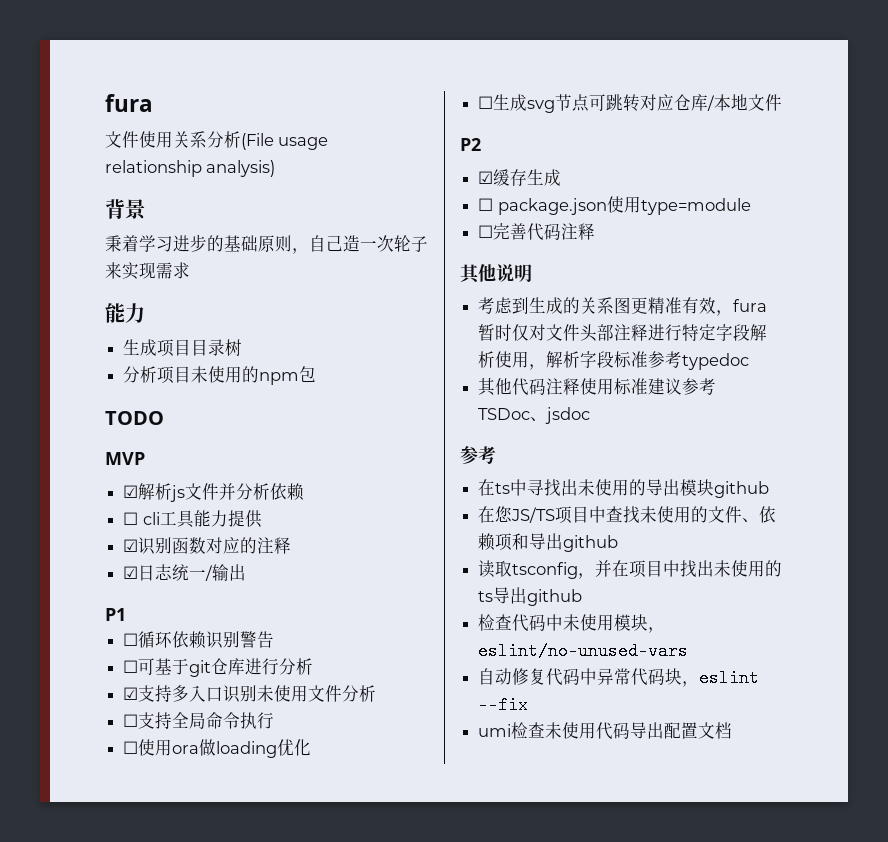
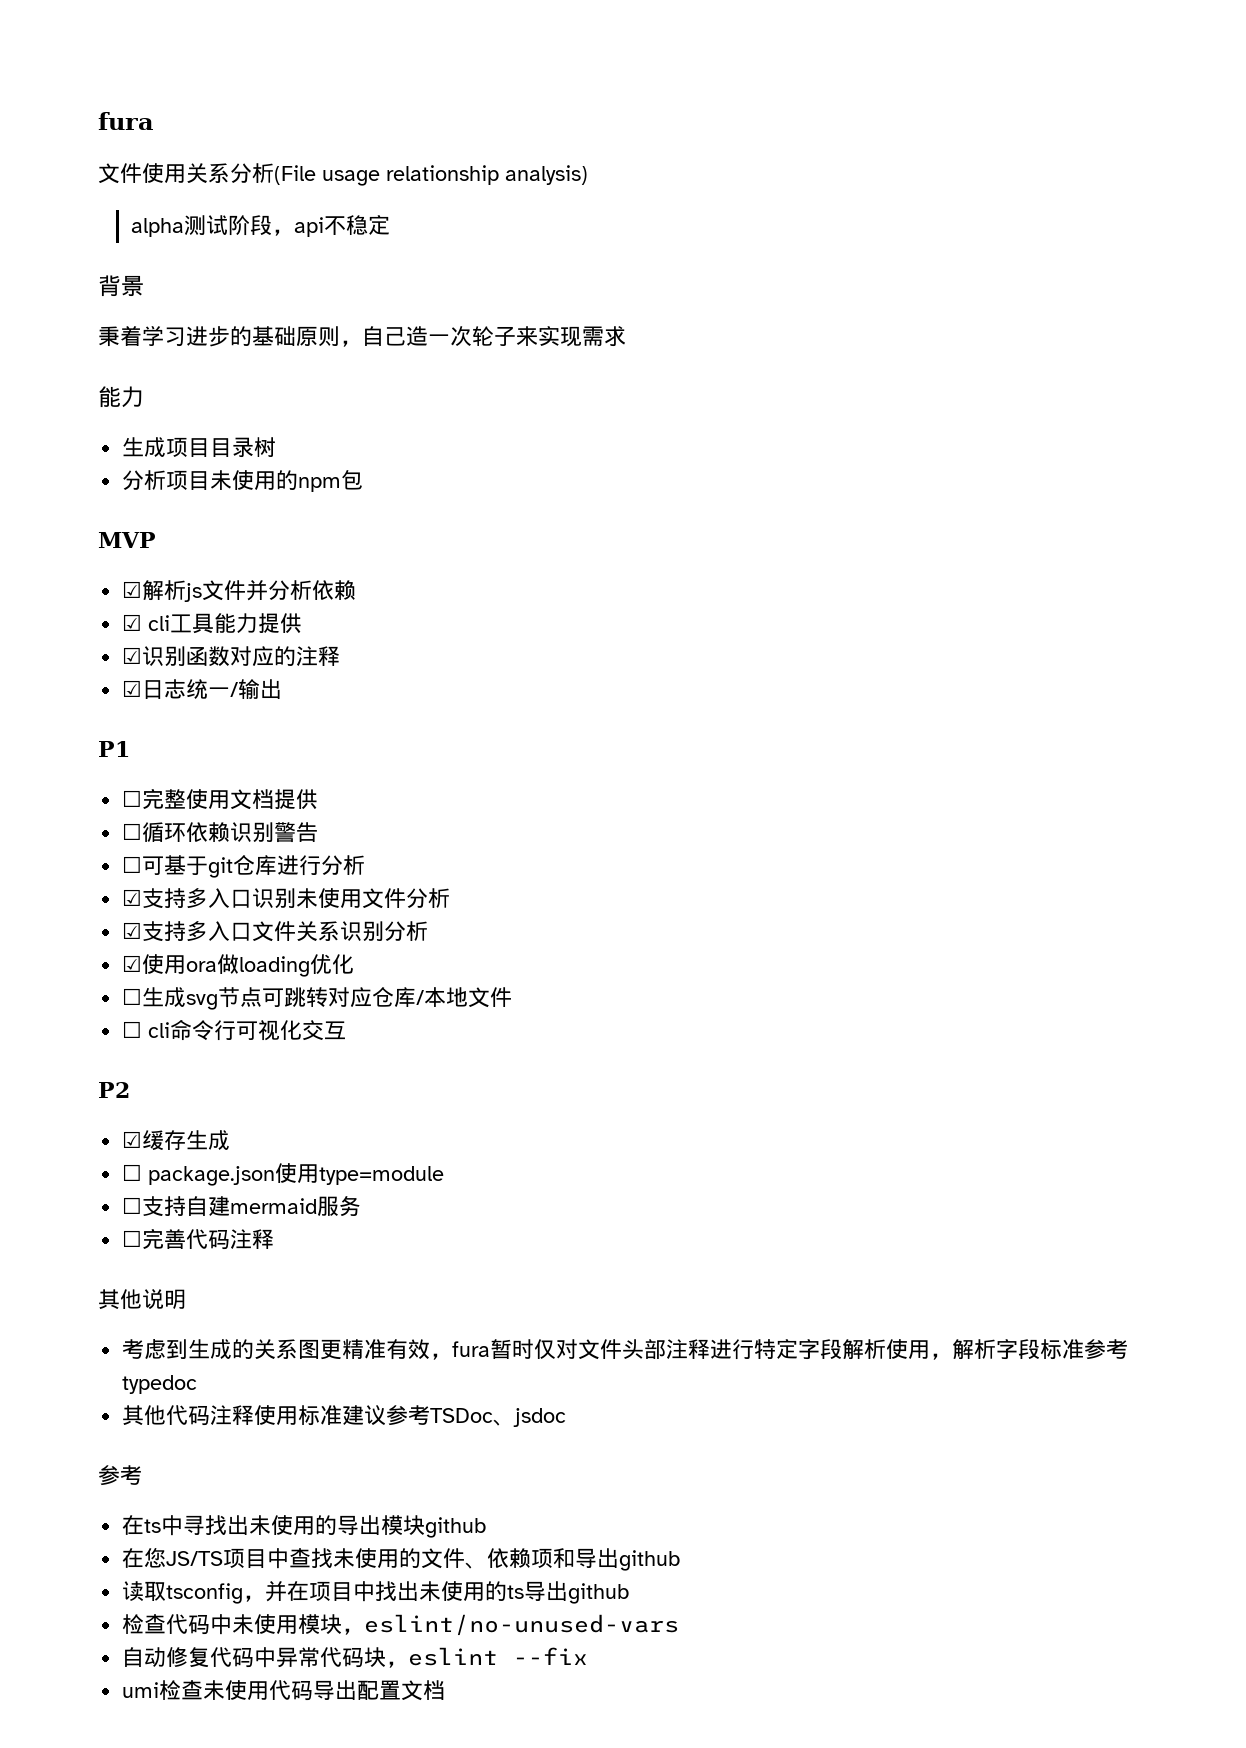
+ alpha测试阶段，api不稳定
- TODO
- ☐ cli工具能力提供
+ ☑ cli工具能力提供
+ ☐完整使用文档提供
- ☐支持全局命令执行
- ☐使用ora做loading优化
+ ☑支持多入口文件关系识别分析
+ ☑使用ora做loading优化
+ ☐ cli命令行可视化交互
+ ☐支持自建mermaid服务

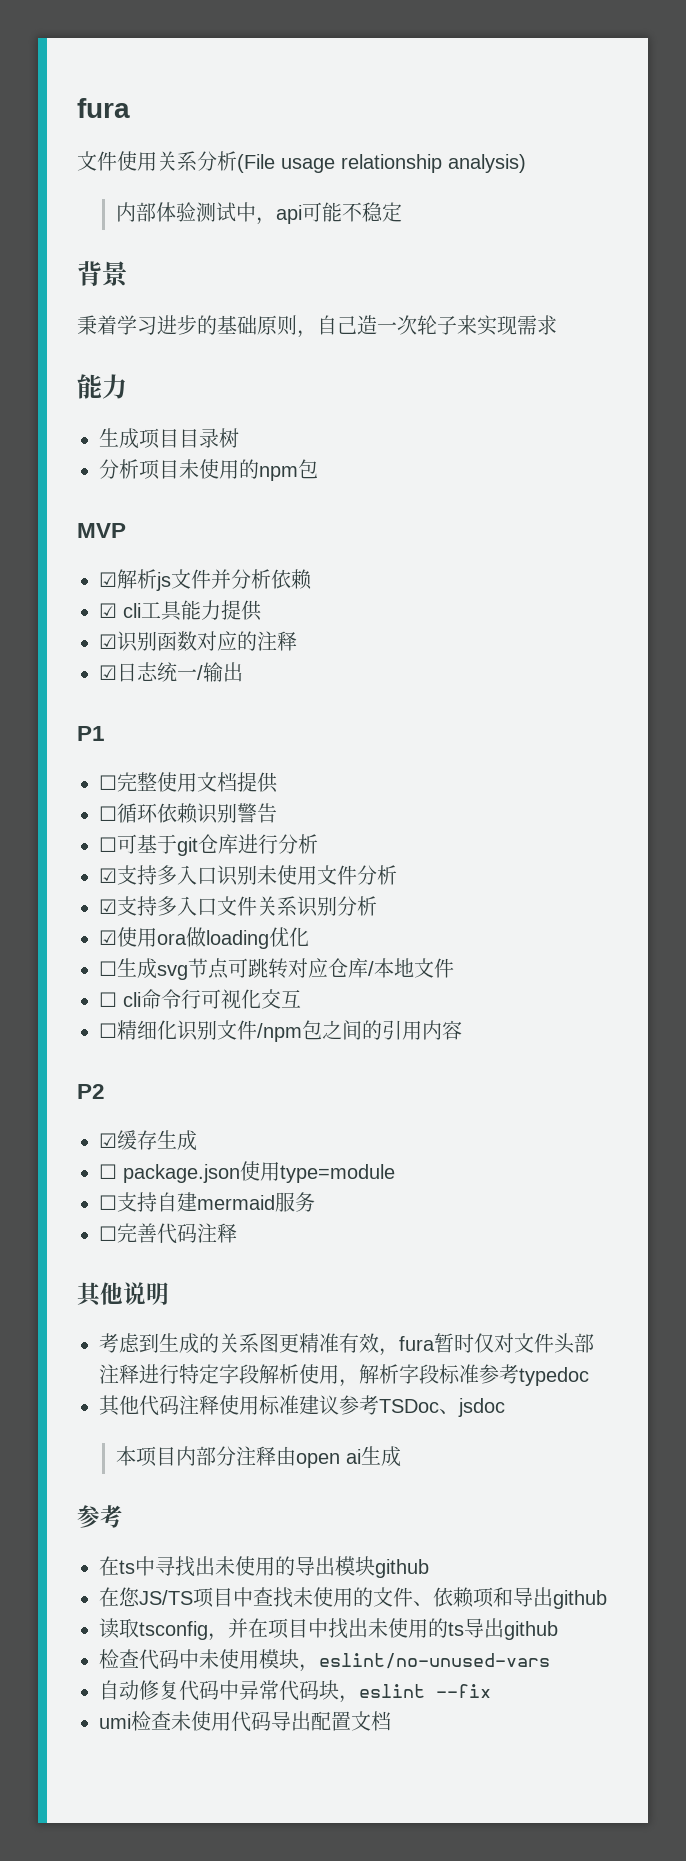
- alpha测试阶段，api不稳定
+ 内部体验测试中，api可能不稳定
+ ☐精细化识别文件/npm包之间的引用内容
+ 本项目内部分注释由open ai生成

